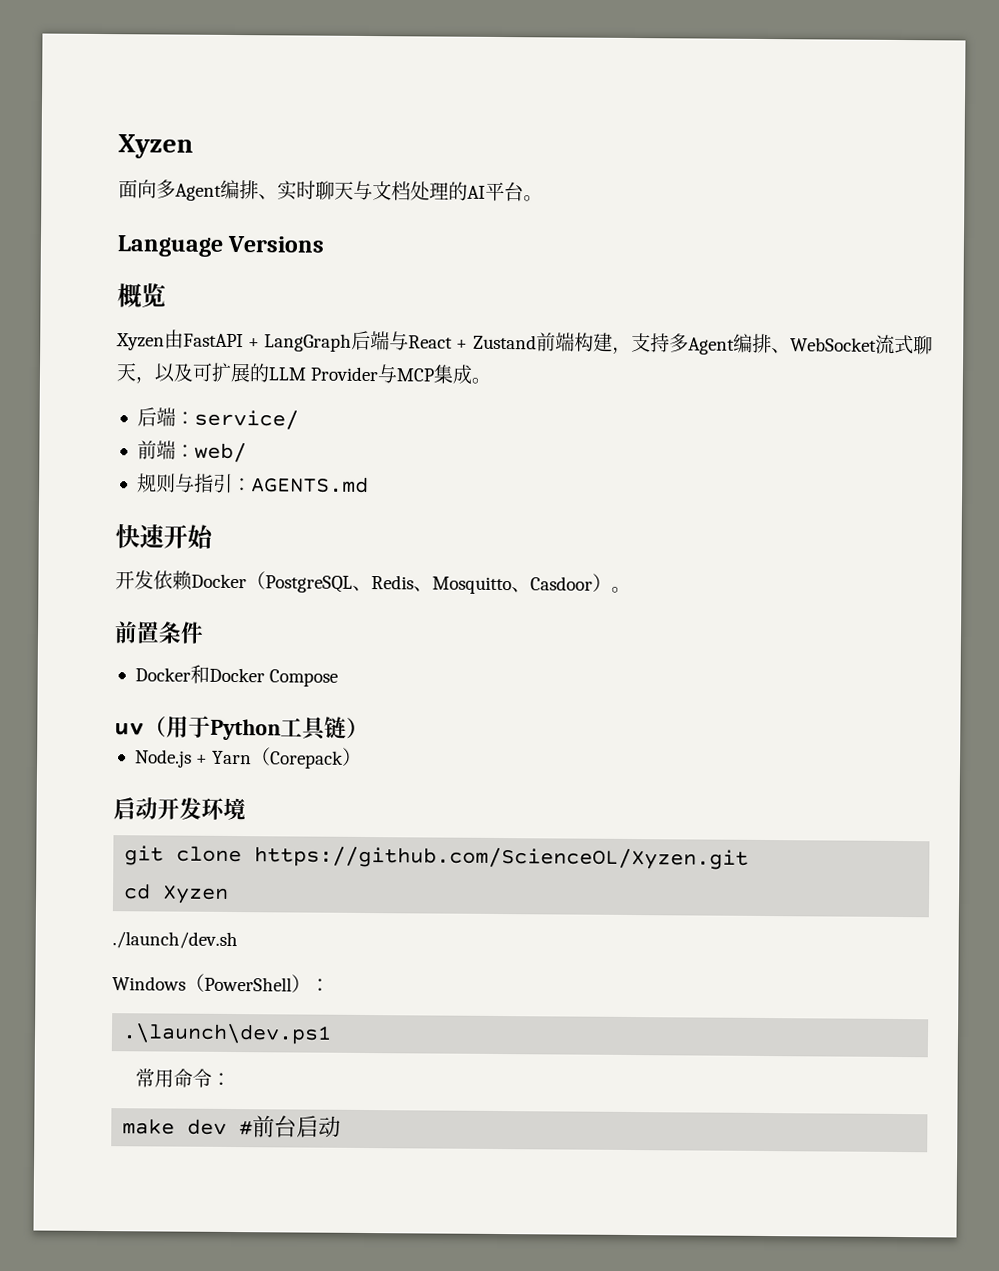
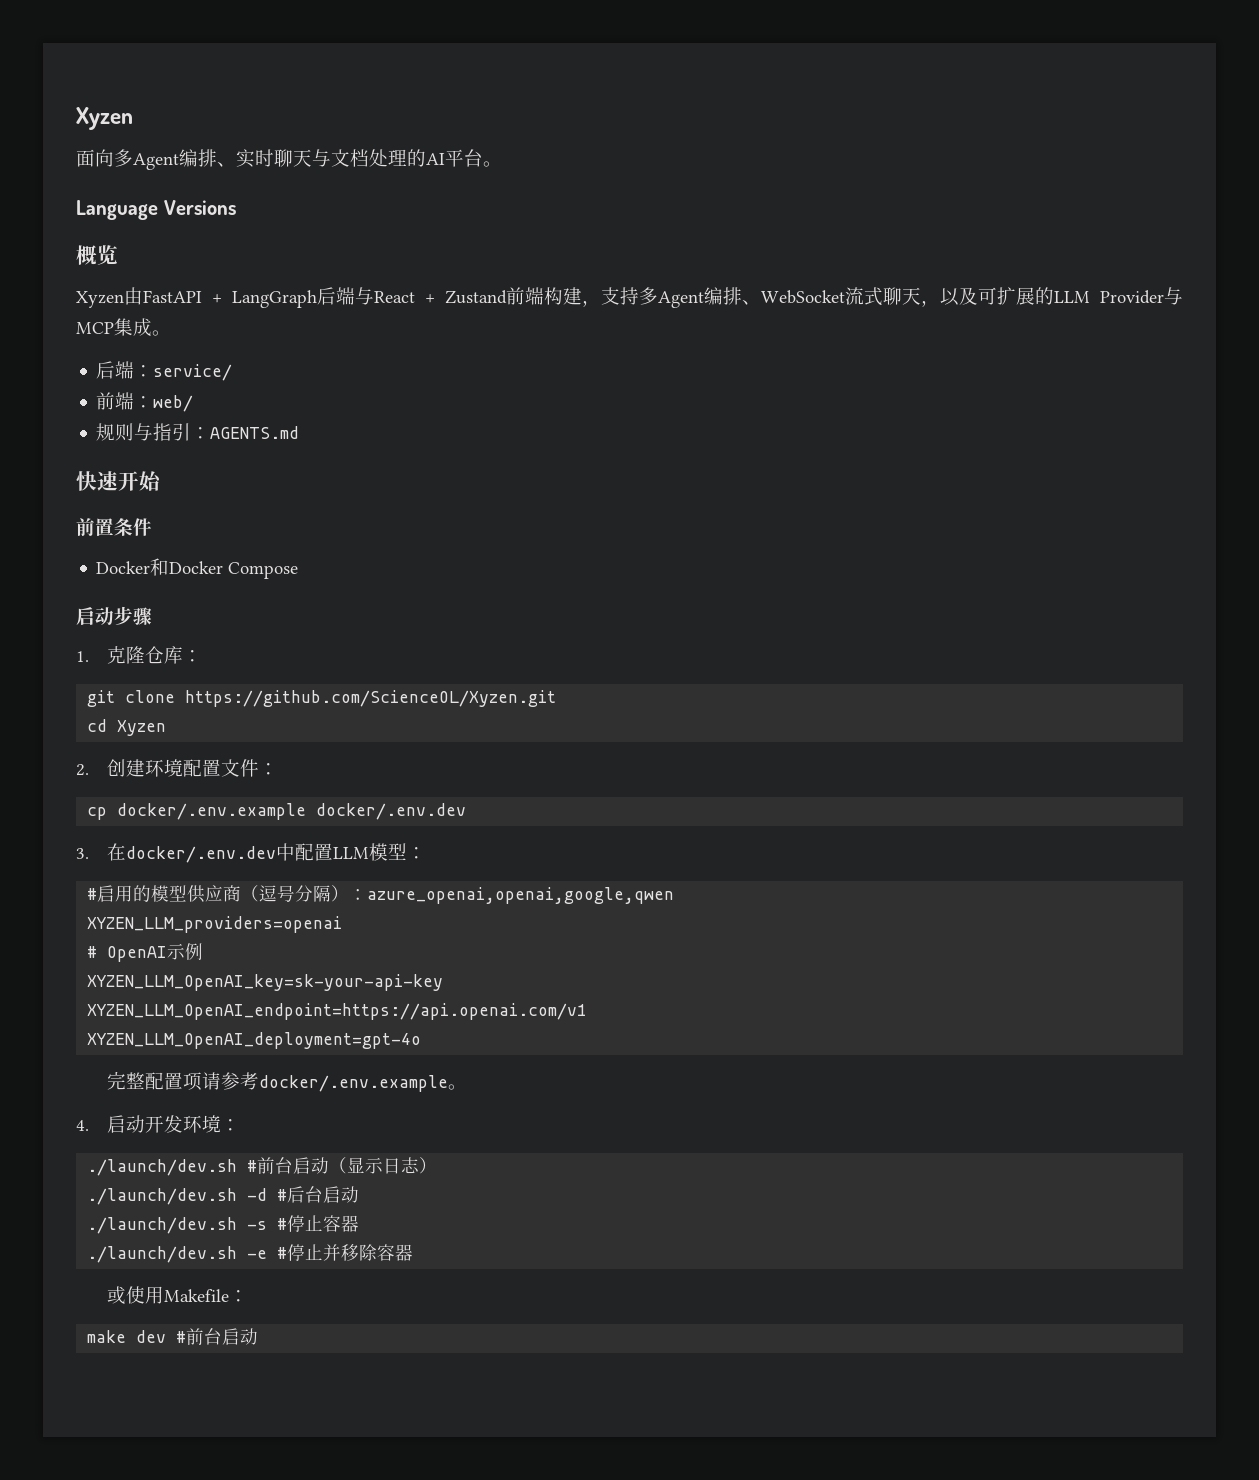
- 开发依赖Docker（PostgreSQL、Redis、Mosquitto、Casdoor）。
- uv（用于Python工具链）
- Node.js + Yarn（Corepack）
- 启动开发环境
+ 启动步骤
+ 1.克隆仓库：
- ./launch/dev.sh
- Windows（PowerShell）：
- .\launch\dev.ps1
- 常用命令：
+ 2.创建环境配置文件：
+ cp docker/.env.example docker/.env.dev
+ 3.在docker/.env.dev中配置LLM模型：
+ #启用的模型供应商（逗号分隔）：azure_openai,openai,google,qwen
+ XYZEN_LLM_providers=openai
+ # OpenAI示例
+ XYZEN_LLM_OpenAI_key=sk-your-api-key
+ XYZEN_LLM_OpenAI_endpoint=https://api.openai.com/v1
+ XYZEN_LLM_OpenAI_deployment=gpt-4o
+ 完整配置项请参考docker/.env.example。
+ 4.启动开发环境：
+ ./launch/dev.sh #前台启动（显示日志）
+ ./launch/dev.sh -d #后台启动
+ ./launch/dev.sh -s #停止容器
+ ./launch/dev.sh -e #停止并移除容器
+ 或使用Makefile：

